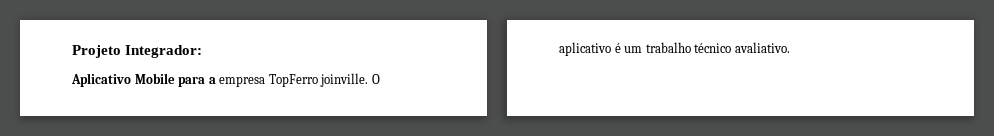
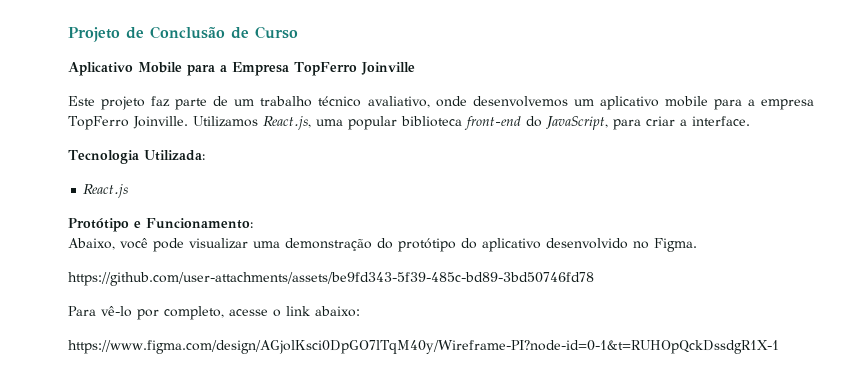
- Projeto Integrador:
+ Projeto de Conclusão de Curso
- Aplicativo Mobile para a empresa TopFerro joinville. O aplicativo é um trabalho técnico avaliativo.
+ Aplicativo Mobile para a Empresa TopFerro Joinville
+ Este projeto faz parte de um trabalho técnico avaliativo, onde desenvolvemos um aplicativo mobile para a empresa TopFerro Joinville. Utilizamos React.js, uma popular biblioteca front-end do JavaScript, para criar a interface.
+ Tecnologia Utilizada:
+ React.js
+ Protótipo e Funcionamento:
+ Abaixo, você pode visualizar uma demonstração do protótipo do aplicativo desenvolvido no Figma.
+ https://github.com/user-attachments/assets/be9fd343-5f39-485c-bd89-3bd50746fd78
+ Para vê-lo por completo, acesse o link abaixo:
+ https://www.figma.com/design/AGjolKsci0DpGO7lTqM40y/Wireframe-PI?node-id=0-1&t=RUHOpQckDssdgR1X-1

